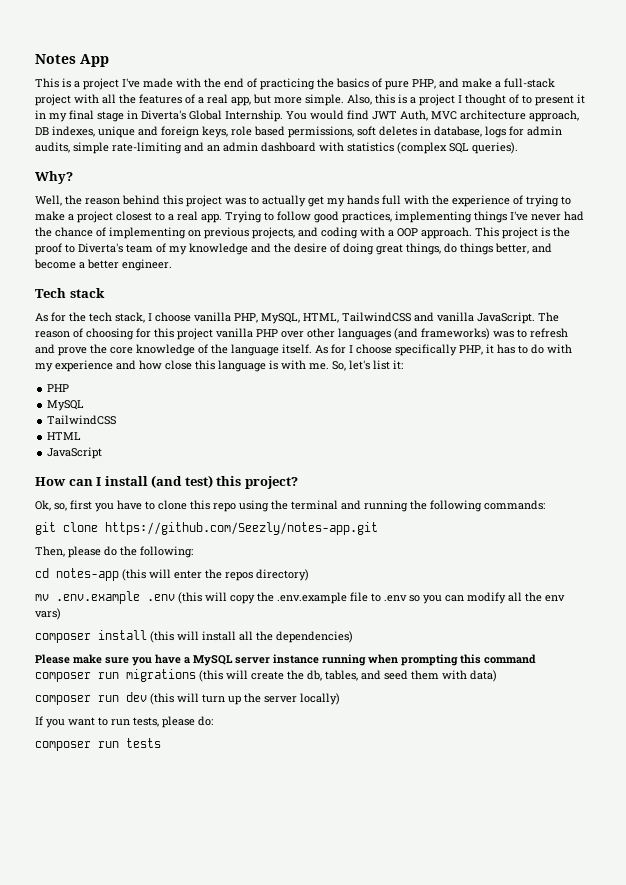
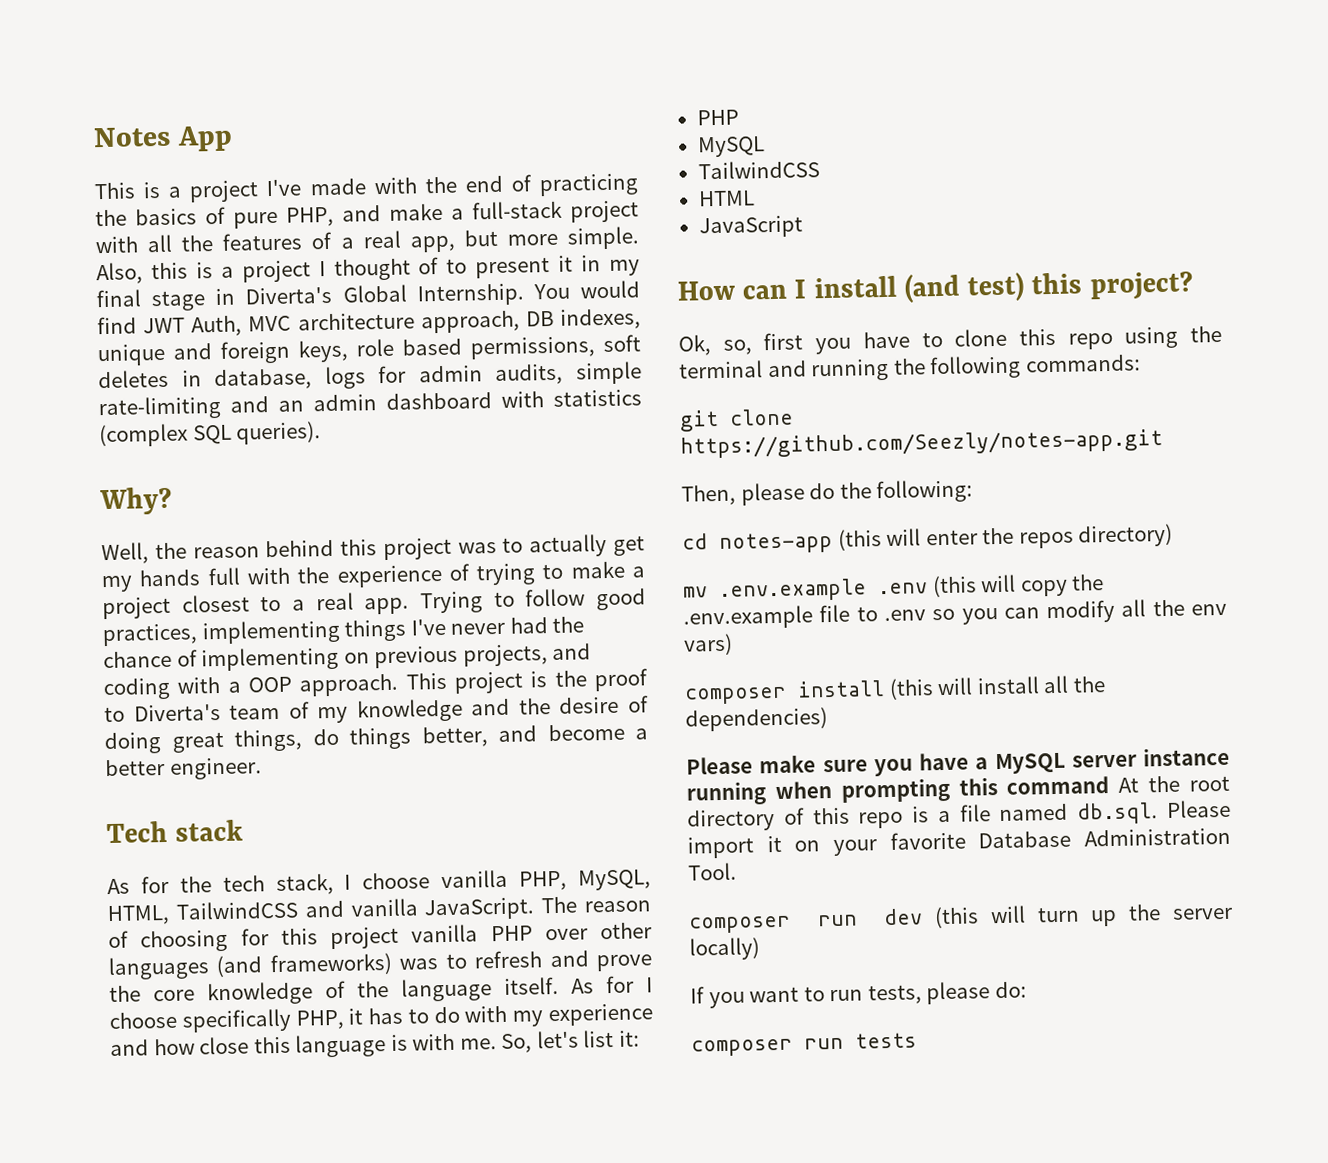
- Please make sure you have a MySQL server instance running when prompting this command composer run migrations (this will create the db, tables, and seed them with data)
+ Please make sure you have a MySQL server instance running when prompting this command At the root directory of this repo is a file named db.sql. Please import it on your favorite Database Administration Tool.

